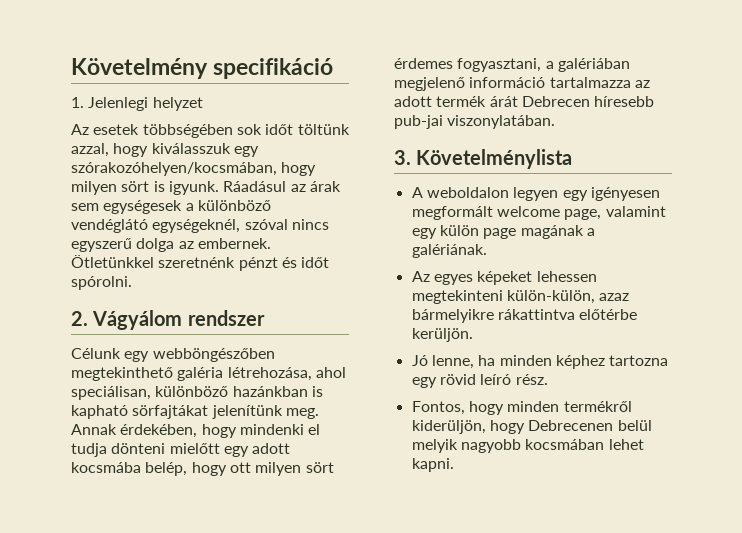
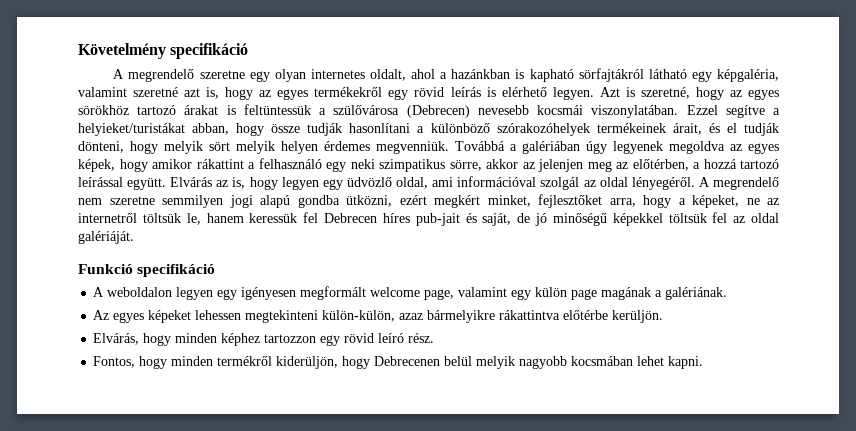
- 1. Jelenlegi helyzet
- Az esetek többségében sok időt töltünk azzal, hogy kiválasszuk egy szórakozóhelyen/kocsmában, hogy milyen sört is igyunk. Ráadásul az árak sem egységesek a különböző vendéglátó egységeknél, szóval nincs egyszerű dolga az embernek. Ötletünkkel szeretnénk pénzt és időt spórolni.
- 2. Vágyálom rendszer
- Célunk egy webböngészőben megtekinthető galéria létrehozása, ahol speciálisan, különböző hazánkban is kapható sörfajtákat jelenítünk meg. Annak érdekében, hogy mindenki el tudja dönteni mielőtt egy adott kocsmába belép, hogy ott milyen sört érdemes fogyasztani, a galériában megjelenő információ tartalmazza az adott termék árát Debrecen híresebb pub-jai viszonylatában.
- 3. Követelménylista
+ A megrendelő szeretne egy olyan internetes oldalt, ahol a hazánkban is kapható sörfajtákról látható egy képgaléria, valamint szeretné azt is, hogy az egyes termékekről egy rövid leírás is elérhető legyen. Azt is szeretné, hogy az egyes sörökhöz tartozó árakat is feltüntessük a szülővárosa (Debrecen) nevesebb kocsmái viszonylatában. Ezzel segítve a helyieket/turistákat abban, hogy össze tudják hasonlítani a különböző szórakozóhelyek termékeinek árait, és el tudják dönteni, hogy melyik sört melyik helyen érdemes megvenniük. Továbbá a galériában úgy legyenek megoldva az egyes képek, hogy amikor rákattint a felhasználó egy neki szimpatikus sörre, akkor az jelenjen meg az előtérben, a hozzá tartozó leírással együtt. Elvárás az is, hogy legyen egy üdvözlő oldal, ami információval szolgál az oldal lényegéről. A megrendelő nem szeretne semmilyen jogi alapú gondba ütközni, ezért megkért minket, fejlesztőket arra, hogy a képeket, ne az internetről töltsük le, hanem keressük fel Debrecen híres pub-jait és saját, de jó minőségű képekkel töltsük fel az oldal galériáját.
+ Funkció specifikáció
- Jó lenne, ha minden képhez tartozna egy rövid leíró rész.
+ Elvárás, hogy minden képhez tartozzon egy rövid leíró rész.

